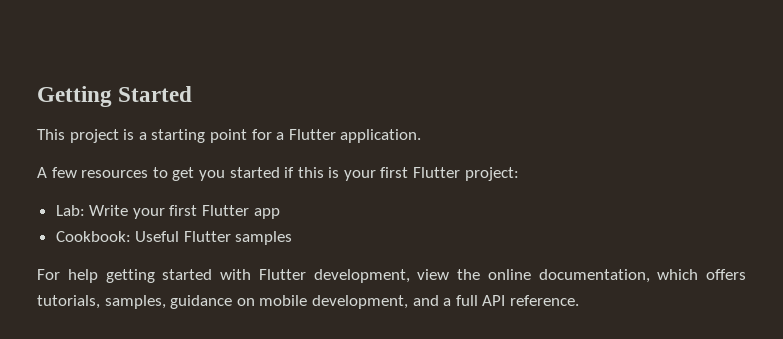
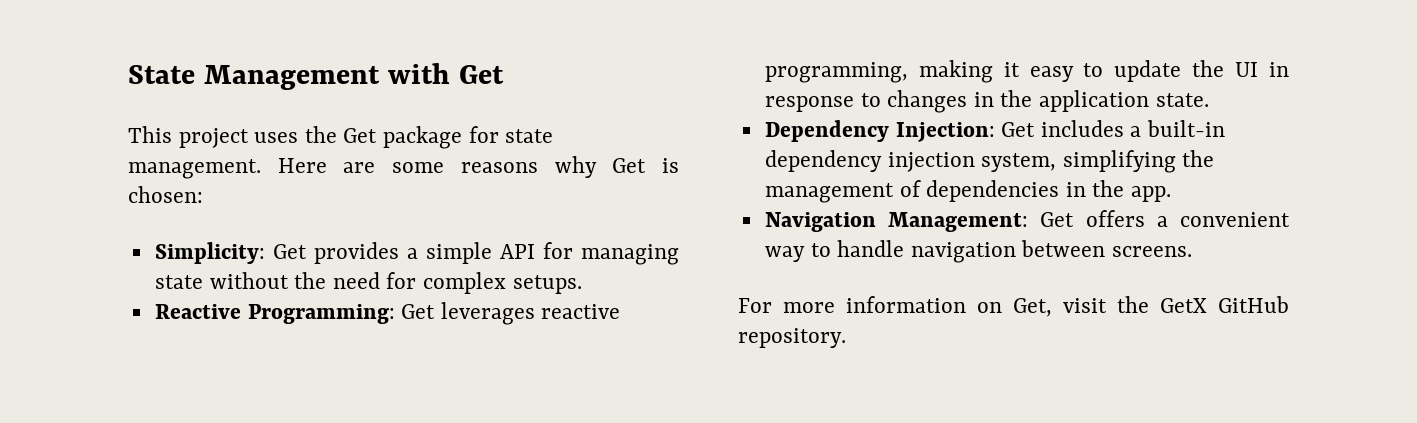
- Getting Started
- This project is a starting point for a Flutter application.
- A few resources to get you started if this is your first Flutter project:
- Lab: Write your first Flutter app
- Cookbook: Useful Flutter samples
- For help getting started with Flutter development, view the online documentation, which offers tutorials, samples, guidance on mobile development, and a full API reference.
+ State Management with Get
+ This project uses the Get package for state management. Here are some reasons why Get is chosen:
+ Simplicity: Get provides a simple API for managing state without the need for complex setups.
+ Reactive Programming: Get leverages reactive programming, making it easy to update the UI in response to changes in the application state.
+ Dependency Injection: Get includes a built-in dependency injection system, simplifying the management of dependencies in the app.
+ Navigation Management: Get offers a convenient way to handle navigation between screens.
+ For more information on Get, visit the GetX GitHub repository.

